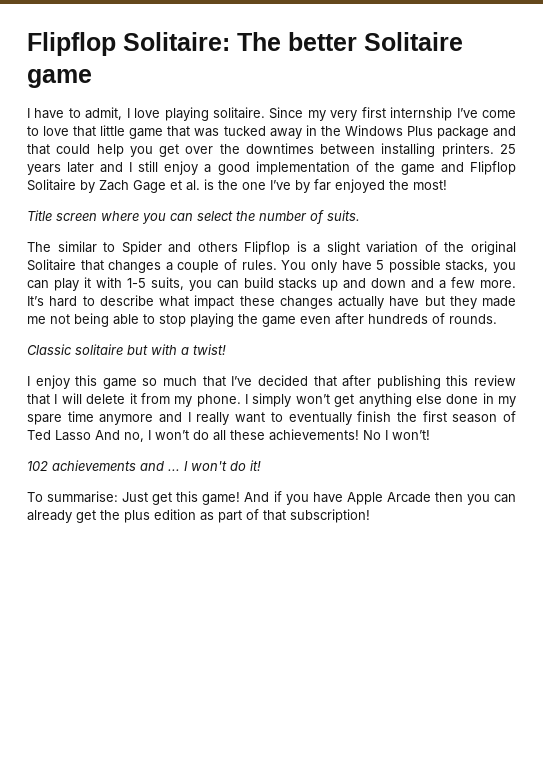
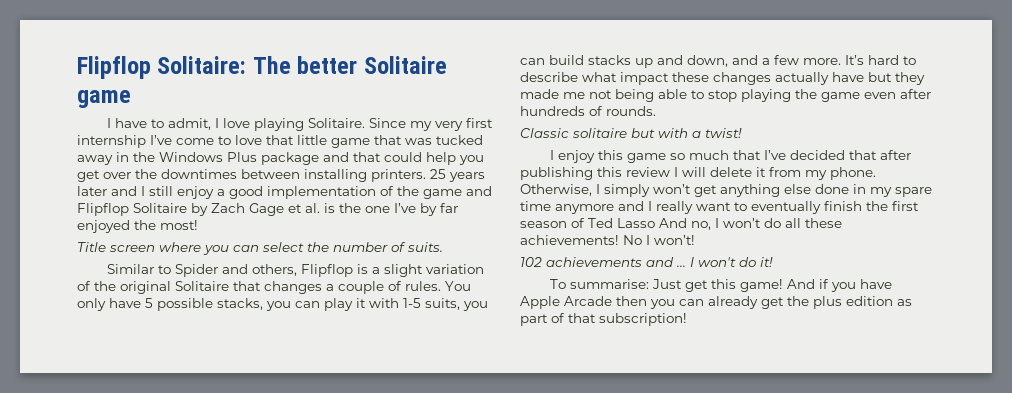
- I have to admit, I love playing solitaire.
+ I have to admit, I love playing Solitaire.
- The similar to Spider and others Flipflop is a slight variation of the original Solitaire that changes a couple of rules.
+ Similar to Spider and others, Flipflop is a slight variation of the original Solitaire that changes a couple of rules.
- You only have 5 possible stacks, you can play it with 1-5 suits, you can build stacks up and down and a few more.
+ You only have 5 possible stacks, you can play it with 1-5 suits, you can build stacks up and down, and a few more.
- I enjoy this game so much that I’ve decided that after publishing this review that I will delete it from my phone.
+ I enjoy this game so much that I’ve decided that after publishing this review I will delete it from my phone.
- I simply won’t get anything else done in my spare time anymore and I really want to eventually finish the first season of Ted Lasso And no, I won’t do all these achievements!
+ Otherwise, I simply won’t get anything else done in my spare time anymore and I really want to eventually finish the first season of Ted Lasso And no, I won’t do all these achievements!

